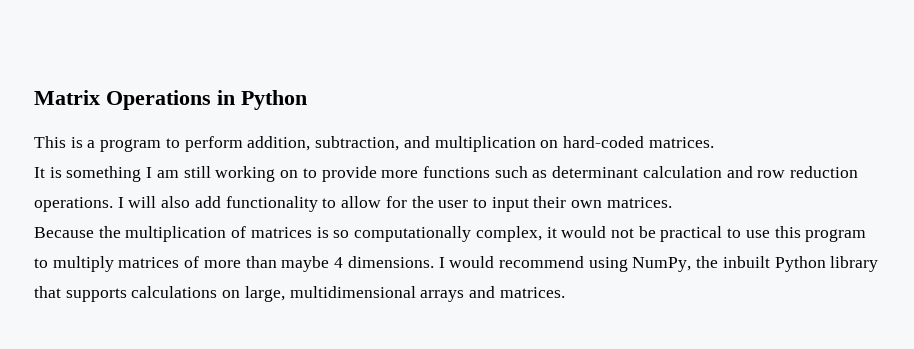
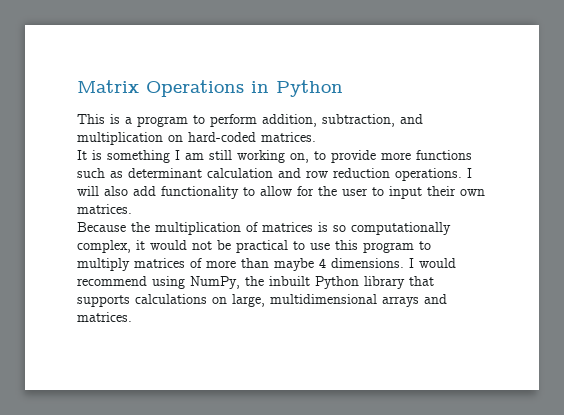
- It is something I am still working on to provide more functions such as determinant calculation and row reduction operations.
+ It is something I am still working on, to provide more functions such as determinant calculation and row reduction operations.

